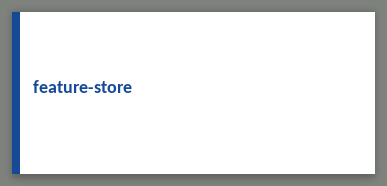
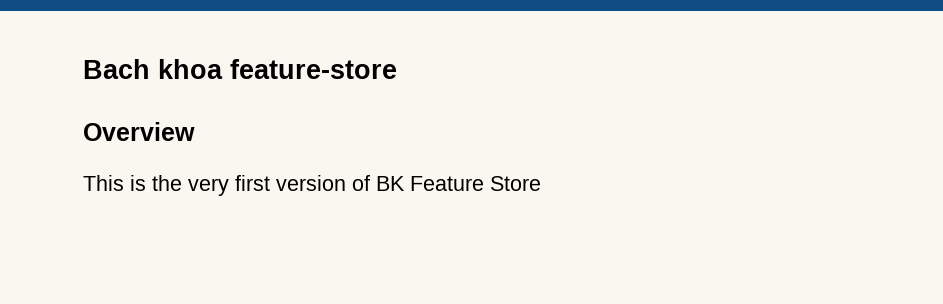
- feature-store
+ Bach khoa feature-store
+ Overview
+ This is the very first version of BK Feature Store

